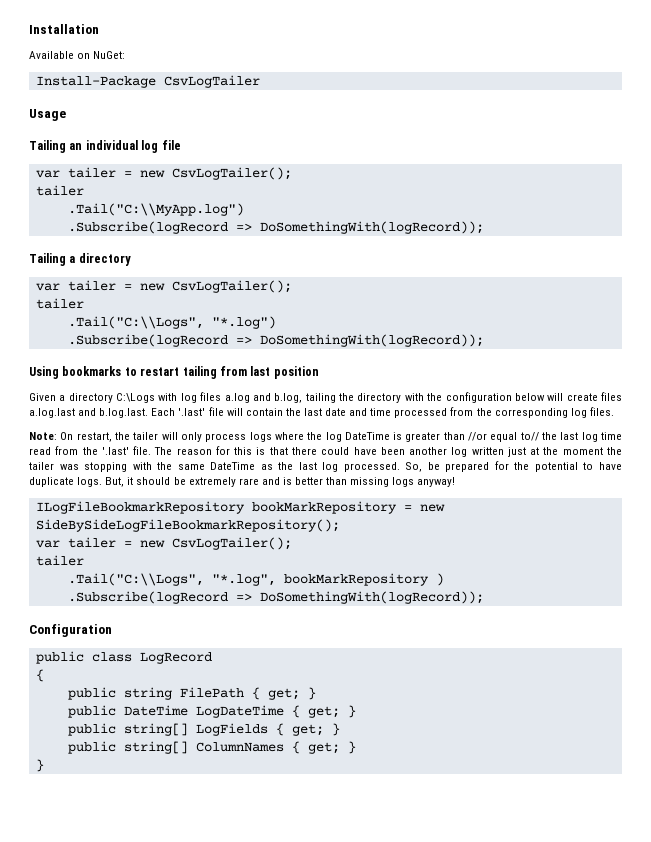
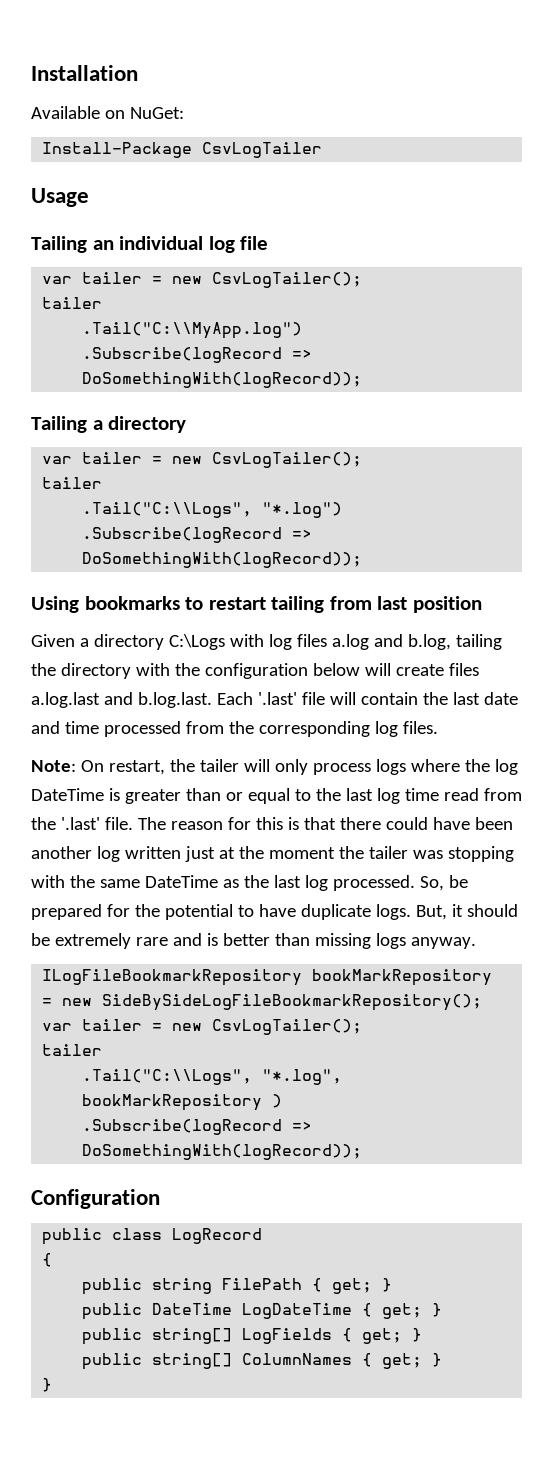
- Note: On restart, the tailer will only process logs where the log DateTime is greater than //or equal to// the last log time read from the '.last' file.
+ Note: On restart, the tailer will only process logs where the log DateTime is greater than or equal to the last log time read from the '.last' file.
- But, it should be extremely rare and is better than missing logs anyway!
+ But, it should be extremely rare and is better than missing logs anyway.

